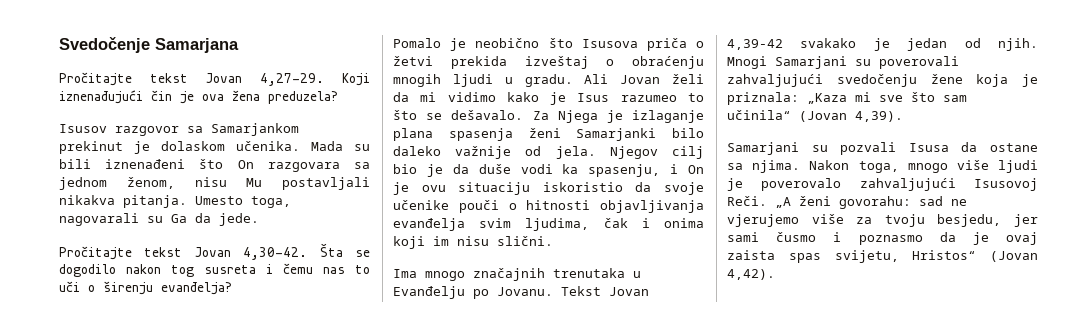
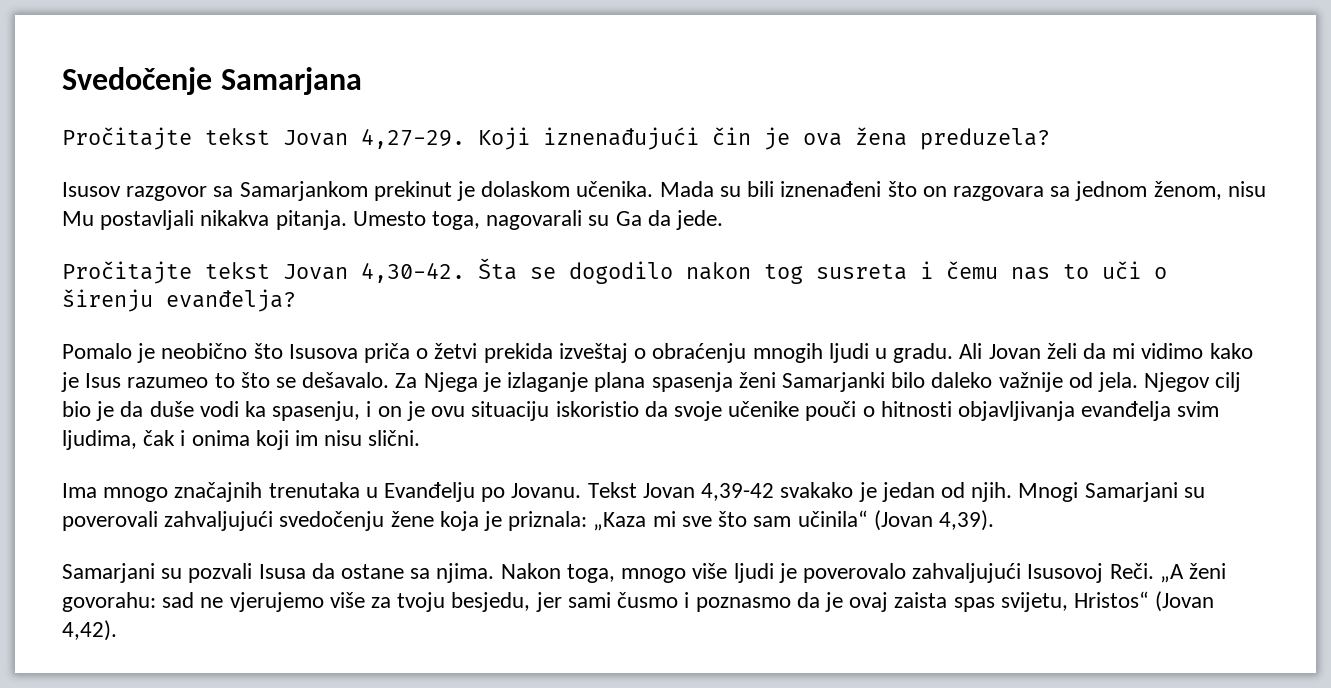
- Mada su bili iznenađeni što Оn razgovara sa jednom ženom, nisu Mu postavljali nikakva pitanja.
+ Mada su bili iznenađeni što on razgovara sa jednom ženom, nisu Mu postavljali nikakva pitanja.
- Njegov cilj bio je da duše vodi ka spasenju, i Оn je ovu situaciju iskoristio da svoje učenike pouči o hitnosti objavljivanja evanđelja svim ljudima, čak i onima koji im nisu slični.
+ Njegov cilj bio je da duše vodi ka spasenju, i on je ovu situaciju iskoristio da svoje učenike pouči o hitnosti objavljivanja evanđelja svim ljudima, čak i onima koji im nisu slični.

